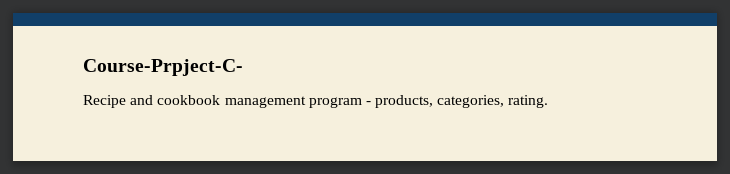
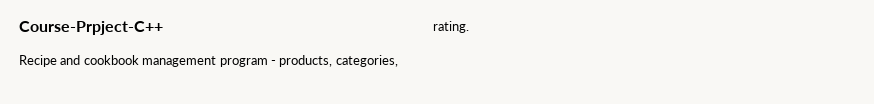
- Course-Prpject-C-
+ Course-Prpject-C++

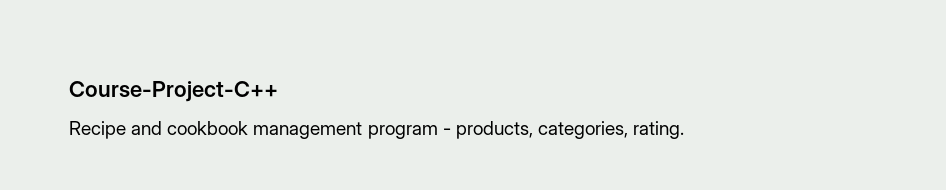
- Course-Prpject-C++
+ Course-Project-C++

